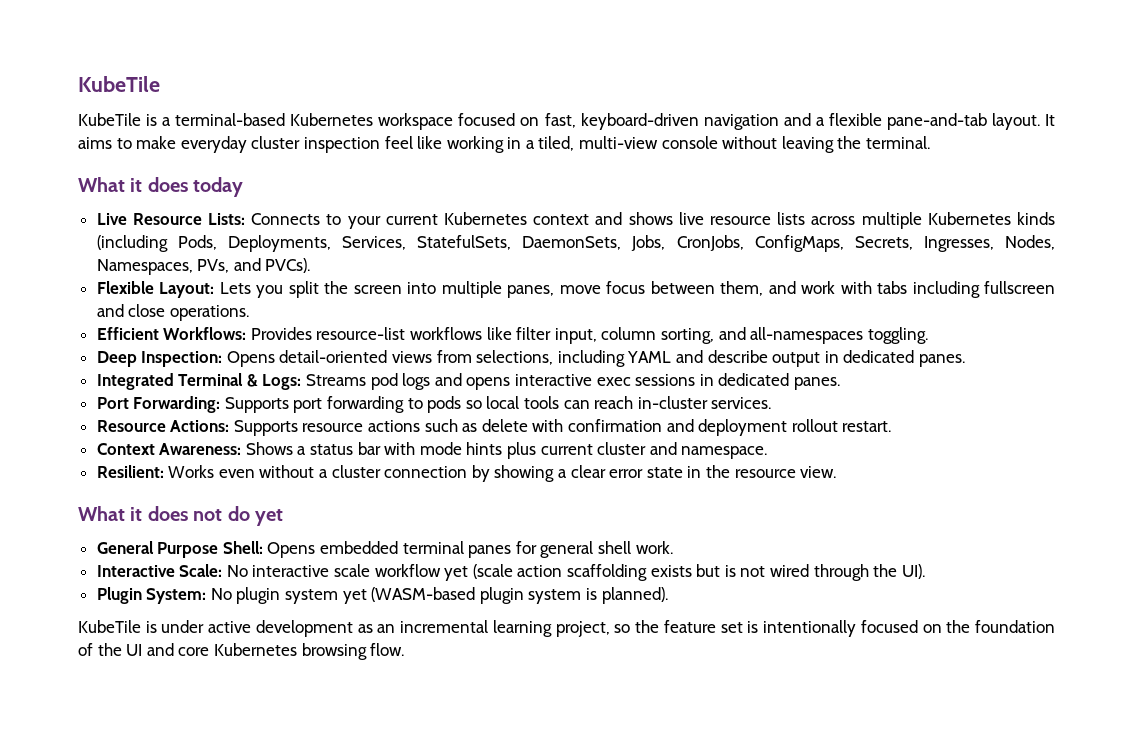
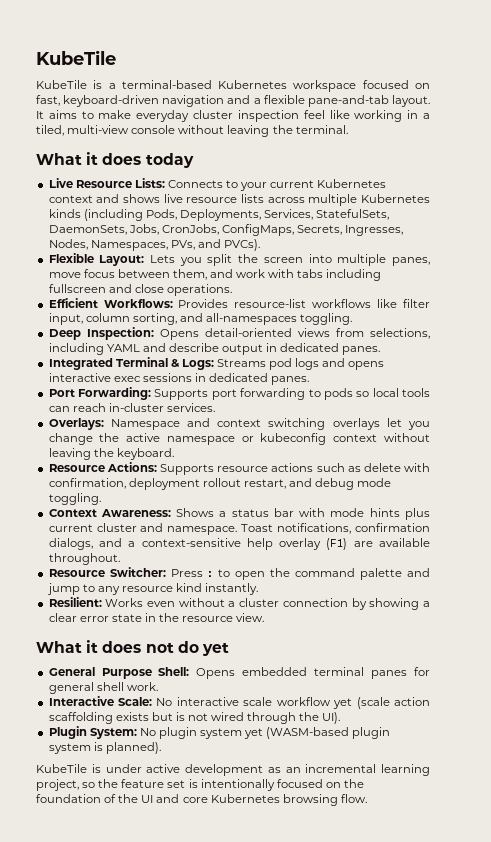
+ Overlays: Namespace and context switching overlays let you change the active namespace or kubeconfig context without leaving the keyboard.
- Resource Actions: Supports resource actions such as delete with confirmation and deployment rollout restart.
+ Resource Actions: Supports resource actions such as delete with confirmation, deployment rollout restart, and debug mode toggling.
+ Toast notifications, confirmation dialogs, and a context-sensitive help overlay (F1) are available throughout.
+ Resource Switcher: Press : to open the command palette and jump to any resource kind instantly.

